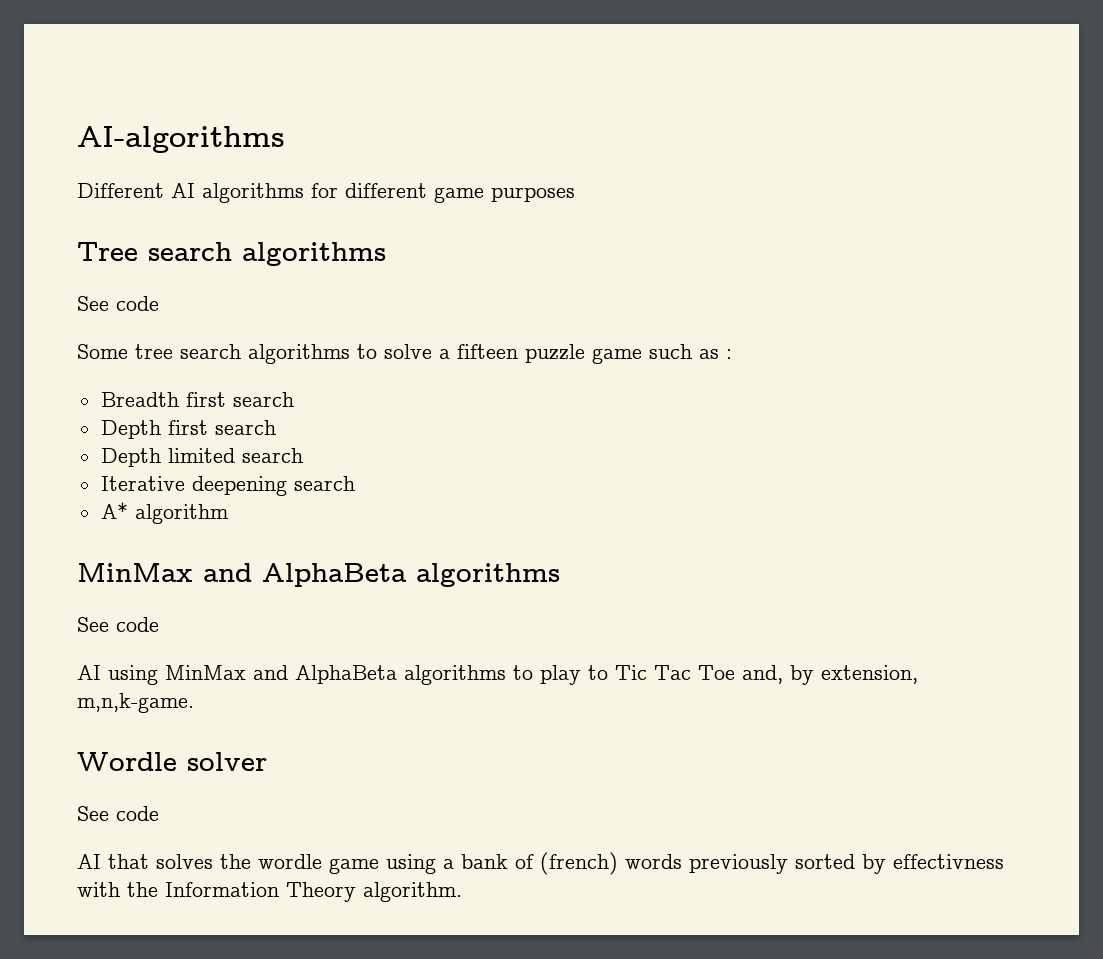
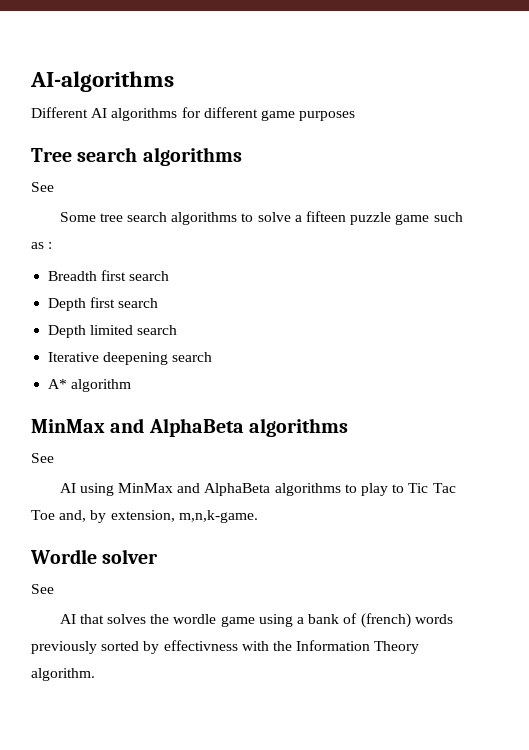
  Tree search algorithms
- See code
+ See
  A* algorithm
  MinMax and AlphaBeta algorithms
- See code
+ See
  Wordle solver
- See code
+ See

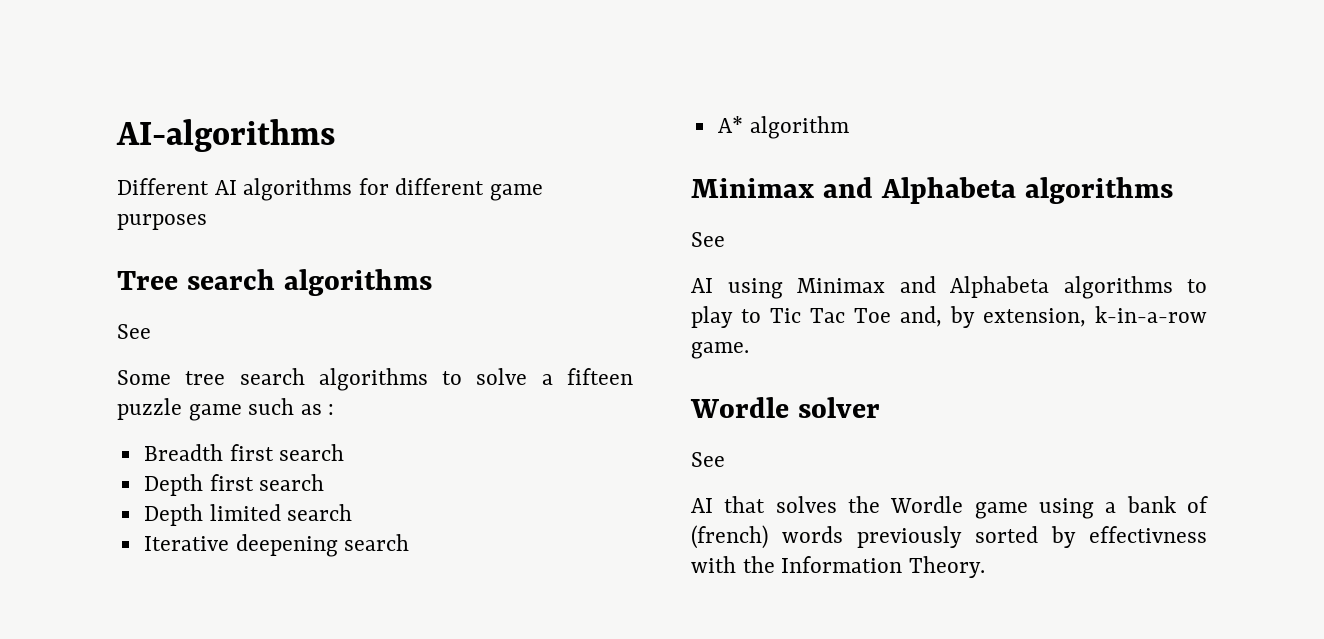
  A* algorithm
- MinMax and AlphaBeta algorithms
+ Minimax and Alphabeta algorithms
- AI using MinMax and AlphaBeta algorithms to play to Tic Tac Toe and, by extension, m,n,k-game.
+ AI using Minimax and Alphabeta algorithms to play to Tic Tac Toe and, by extension, k-in-a-row game.
- AI that solves the wordle game using a bank of (french) words previously sorted by effectivness with the Information Theory algorithm.
+ AI that solves the Wordle game using a bank of (french) words previously sorted by effectivness with the Information Theory.

